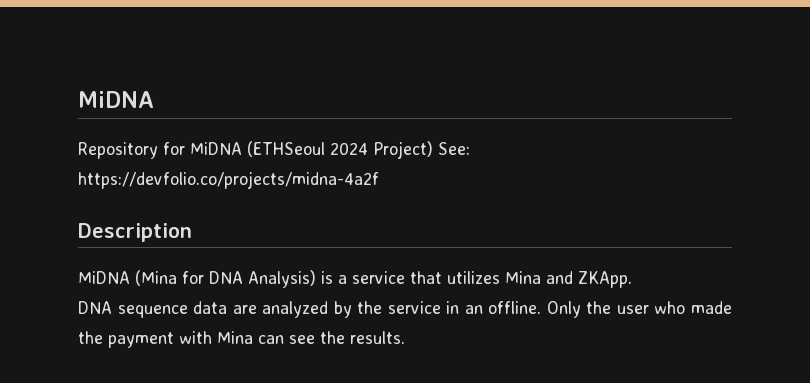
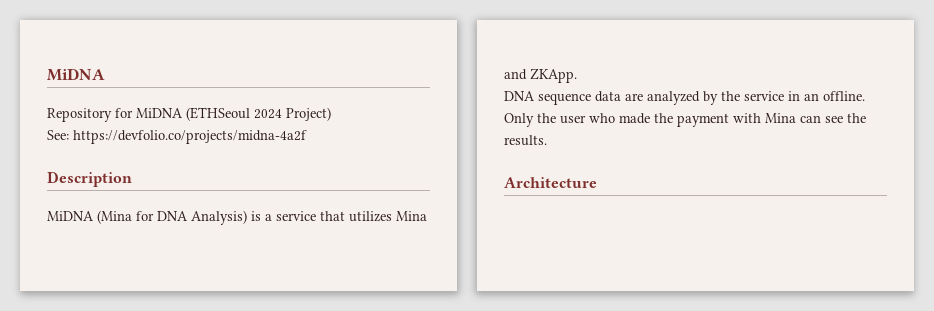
- Repository for MiDNA (ETHSeoul 2024 Project) See: https://devfolio.co/projects/midna-4a2f
+ Repository for MiDNA (ETHSeoul 2024 Project)
+ See: https://devfolio.co/projects/midna-4a2f
+ Architecture

